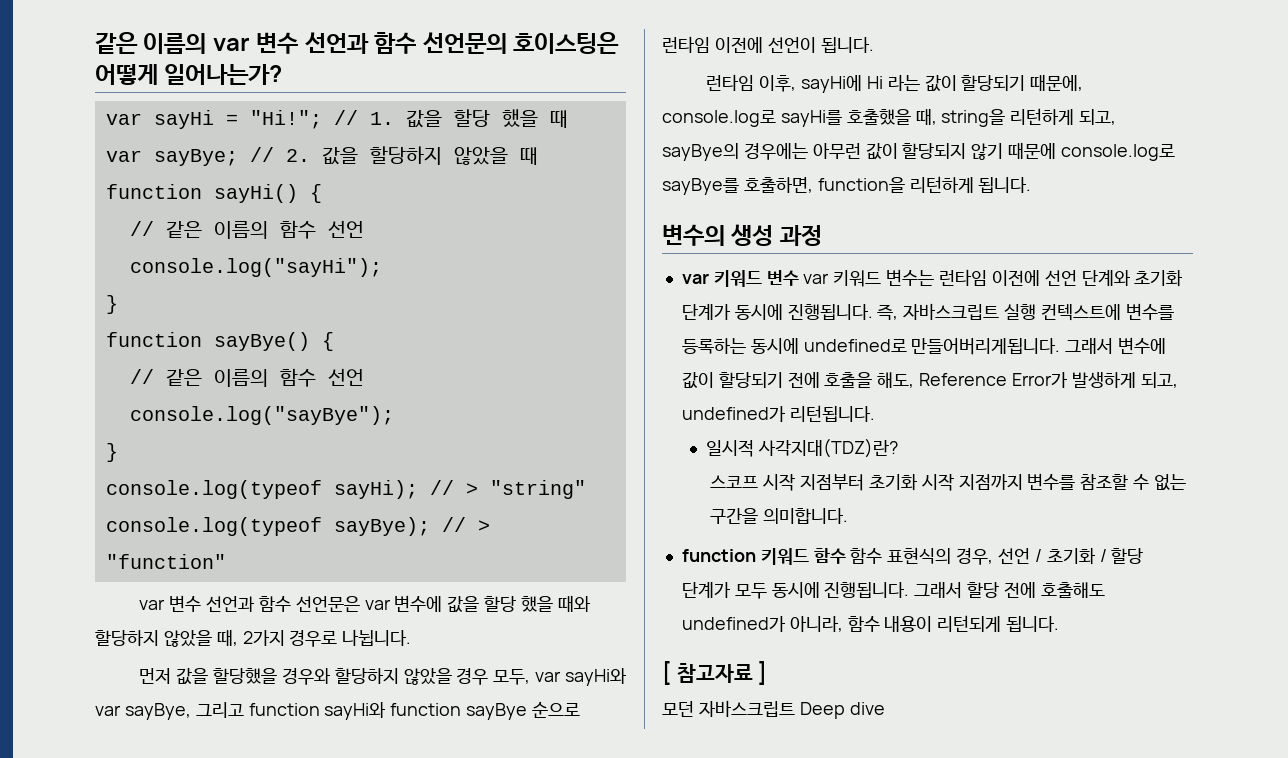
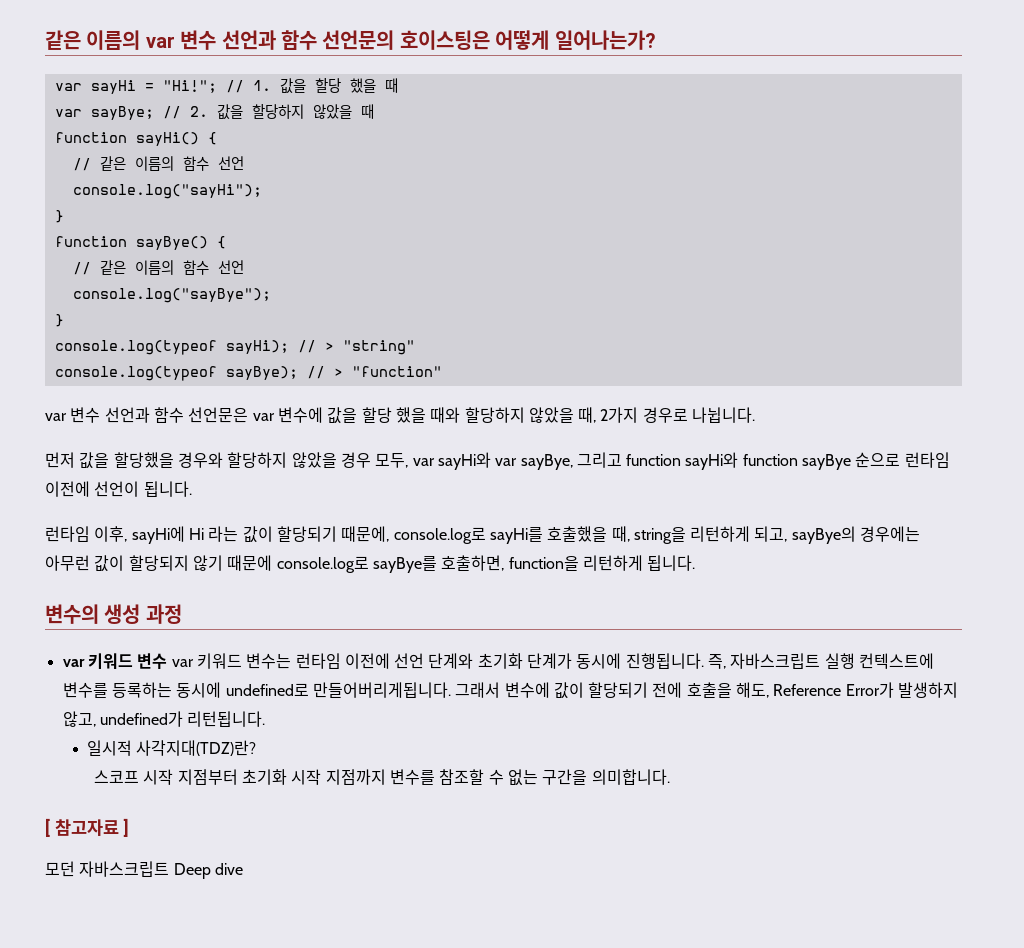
- 그래서 변수에 값이 할당되기 전에 호출을 해도, Reference Error가 발생하게 되고, undefined가 리턴됩니다.
+ 그래서 변수에 값이 할당되기 전에 호출을 해도, Reference Error가 발생하지 않고, undefined가 리턴됩니다.
- function 키워드 함수 함수 표현식의 경우, 선언 / 초기화 / 할당 단계가 모두 동시에 진행됩니다. 그래서 할당 전에 호출해도 undefined가 아니라, 함수 내용이 리턴되게 됩니다.

